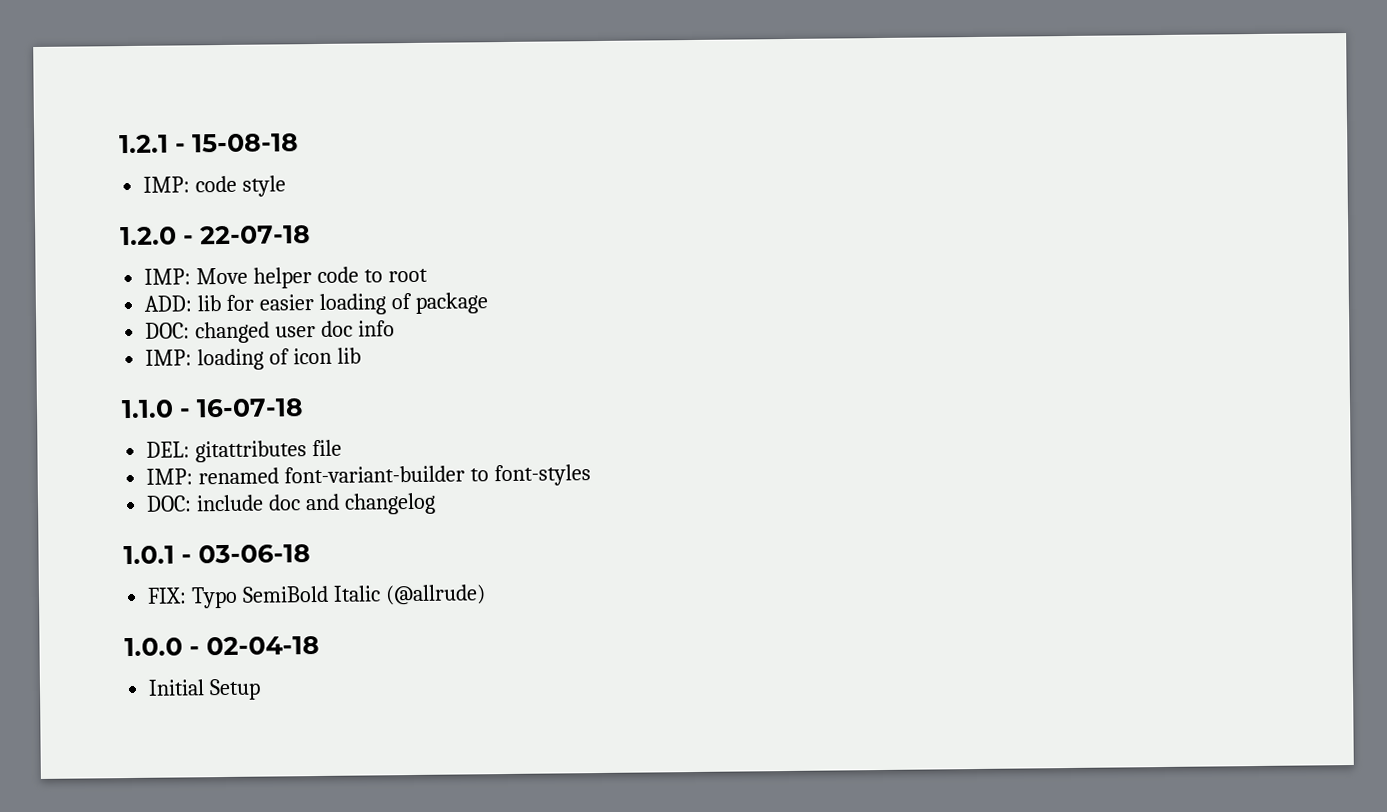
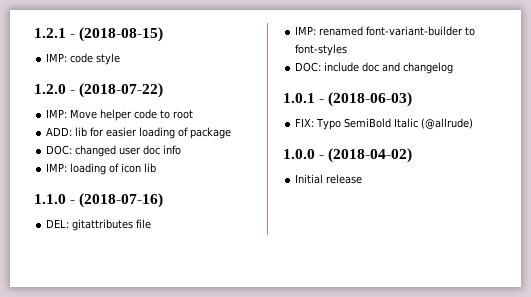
- 1.2.1 - 15-08-18
+ 1.2.1 - (2018-08-15)
- 1.2.0 - 22-07-18
+ 1.2.0 - (2018-07-22)
- 1.1.0 - 16-07-18
+ 1.1.0 - (2018-07-16)
- 1.0.1 - 03-06-18
+ 1.0.1 - (2018-06-03)
- 1.0.0 - 02-04-18
+ 1.0.0 - (2018-04-02)
- Initial Setup
+ Initial release

